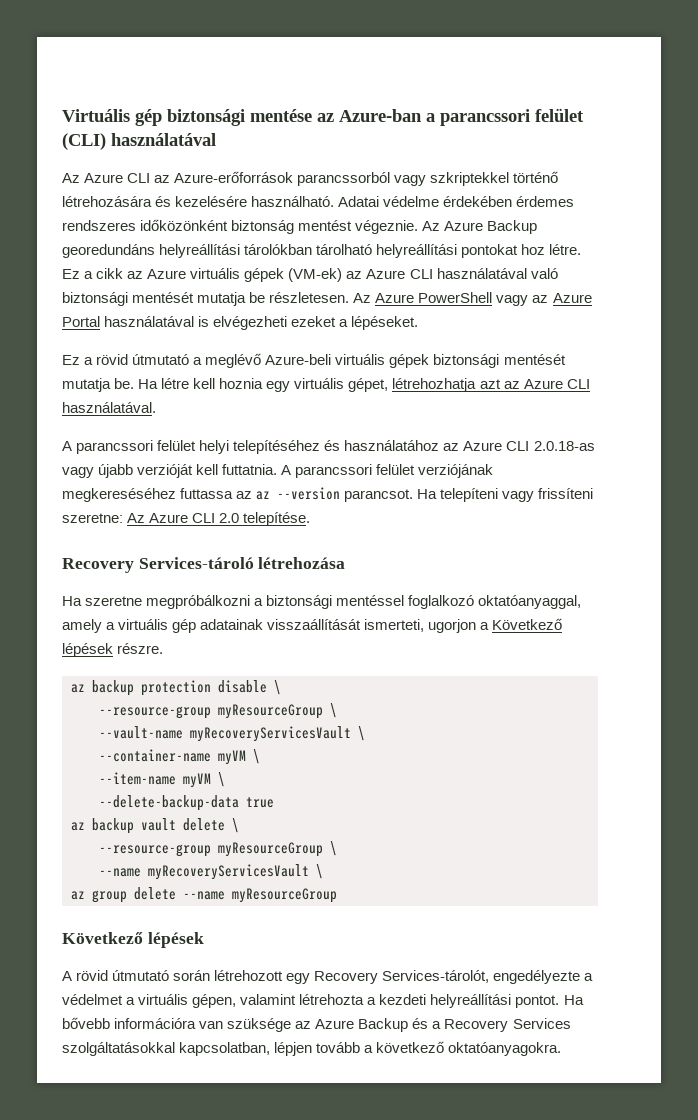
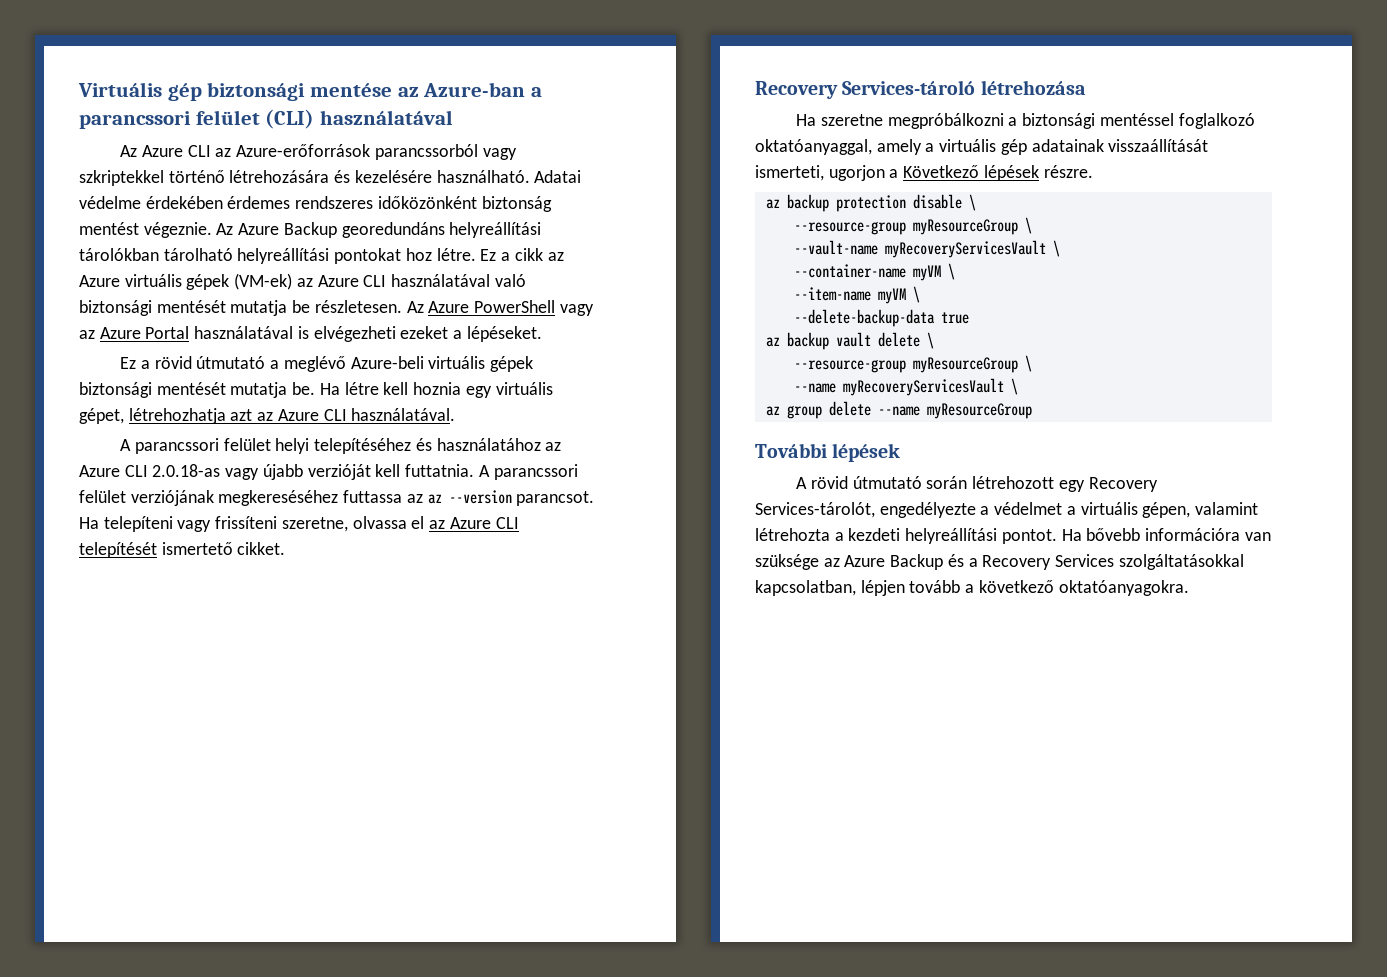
- Ha telepíteni vagy frissíteni szeretne: Az Azure CLI 2.0 telepítése.
+ Ha telepíteni vagy frissíteni szeretne, olvassa el az Azure CLI telepítését ismertető cikket.
  az group delete --name myResourceGroup
- Következő lépések
+ További lépések

